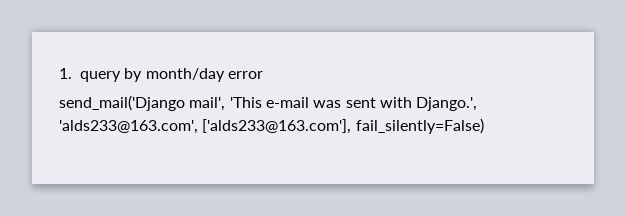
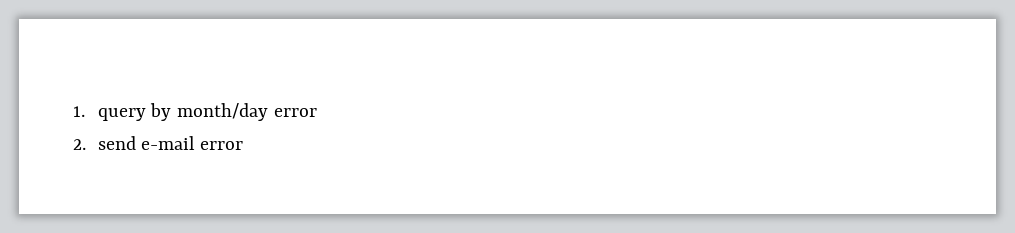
- send_mail('Django mail', 'This e-mail was sent with Django.', 'alds233@163.com', ['alds233@163.com'], fail_silently=False)
+ 2. send e-mail error

